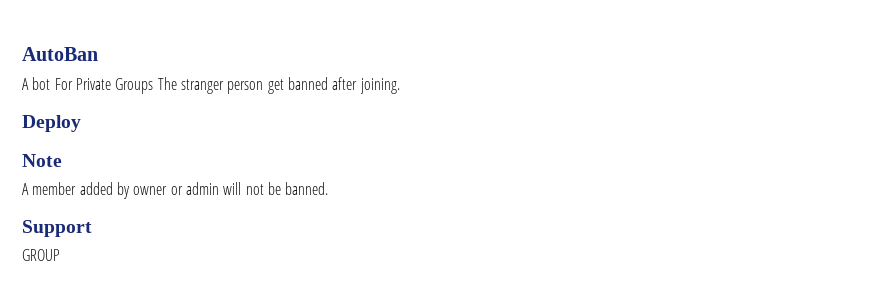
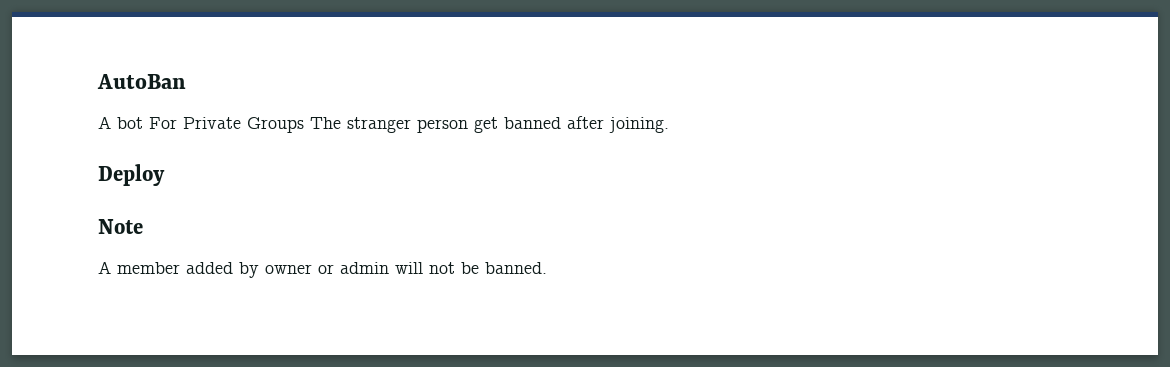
- Support
- GROUP

